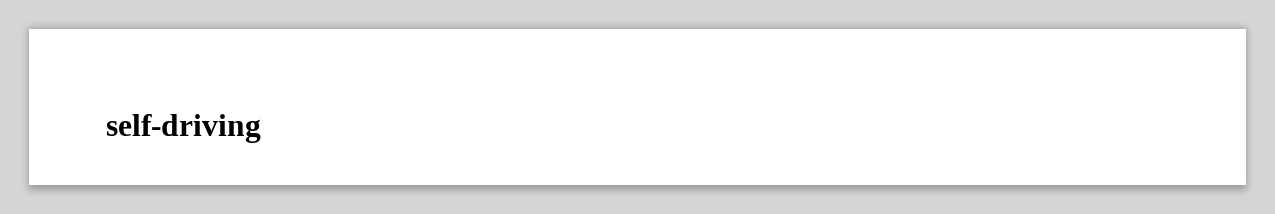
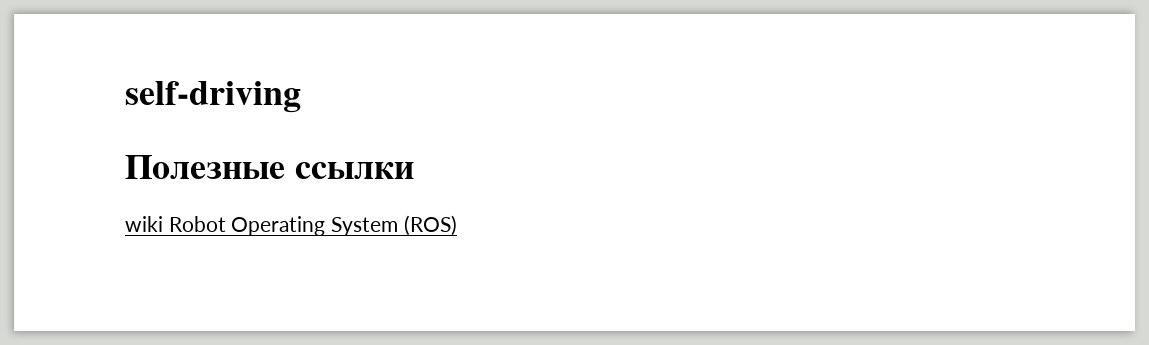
+ Полезные ссылки
+ wiki Robot Operating System (ROS)

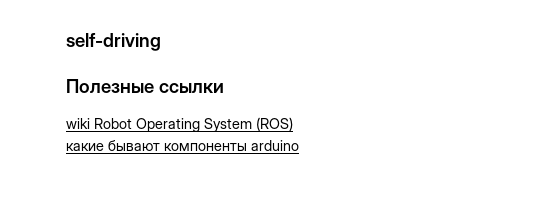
+ какие бывают компоненты arduino

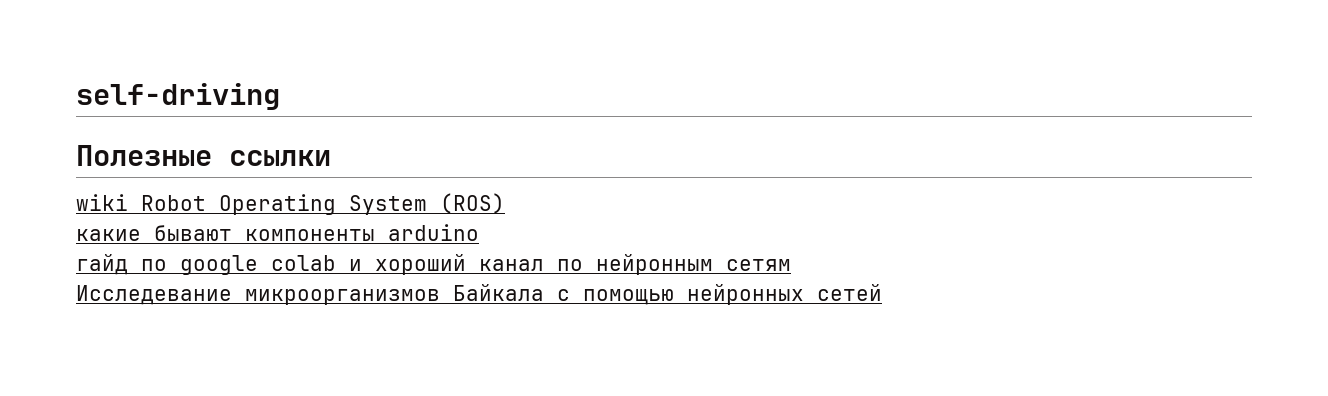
+ гайд по google colab и хороший канал по нейронным сетям
+ Исследевание микроорганизмов Байкала с помощью нейронных сетей

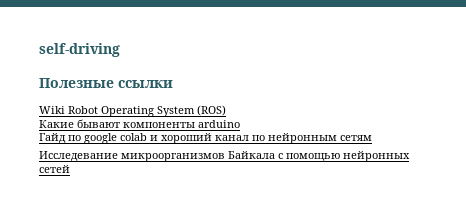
- wiki Robot Operating System (ROS)
+ Wiki Robot Operating System (ROS)
- какие бывают компоненты arduino
+ Какие бывают компоненты arduino
- гайд по google colab и хороший канал по нейронным сетям
+ Гайд по google colab и хороший канал по нейронным сетям

